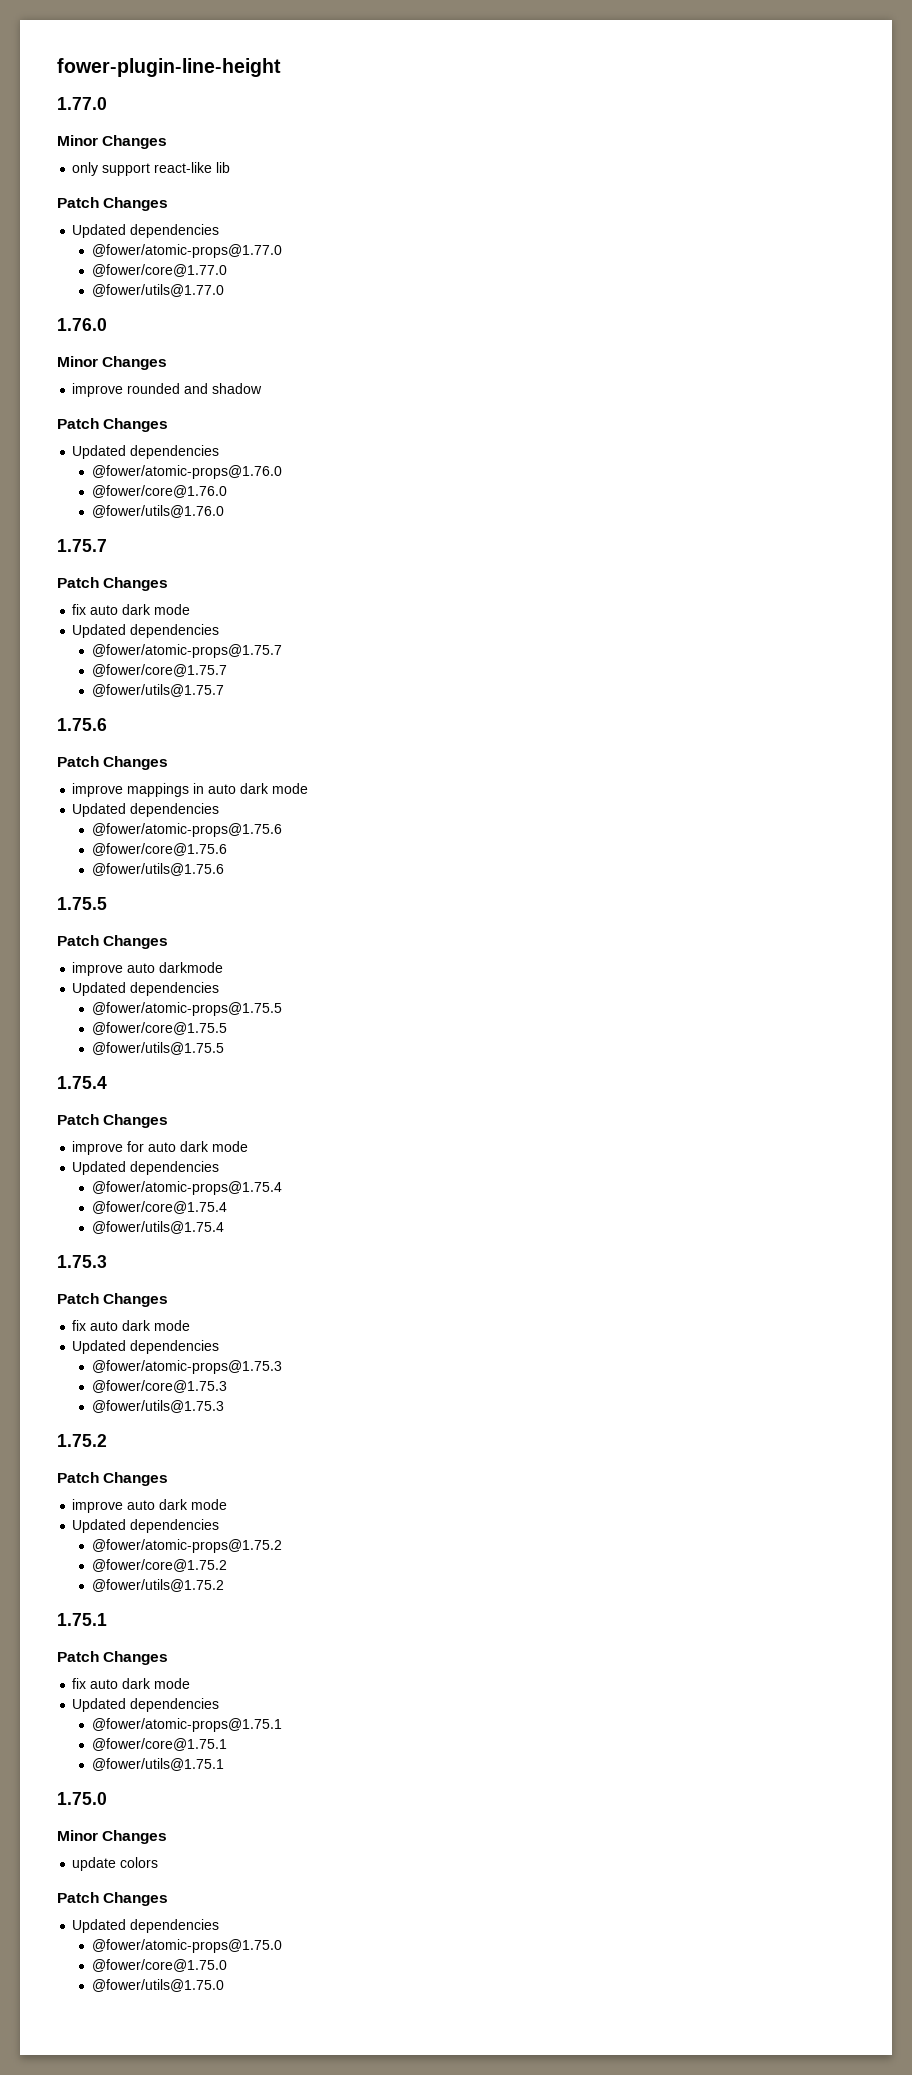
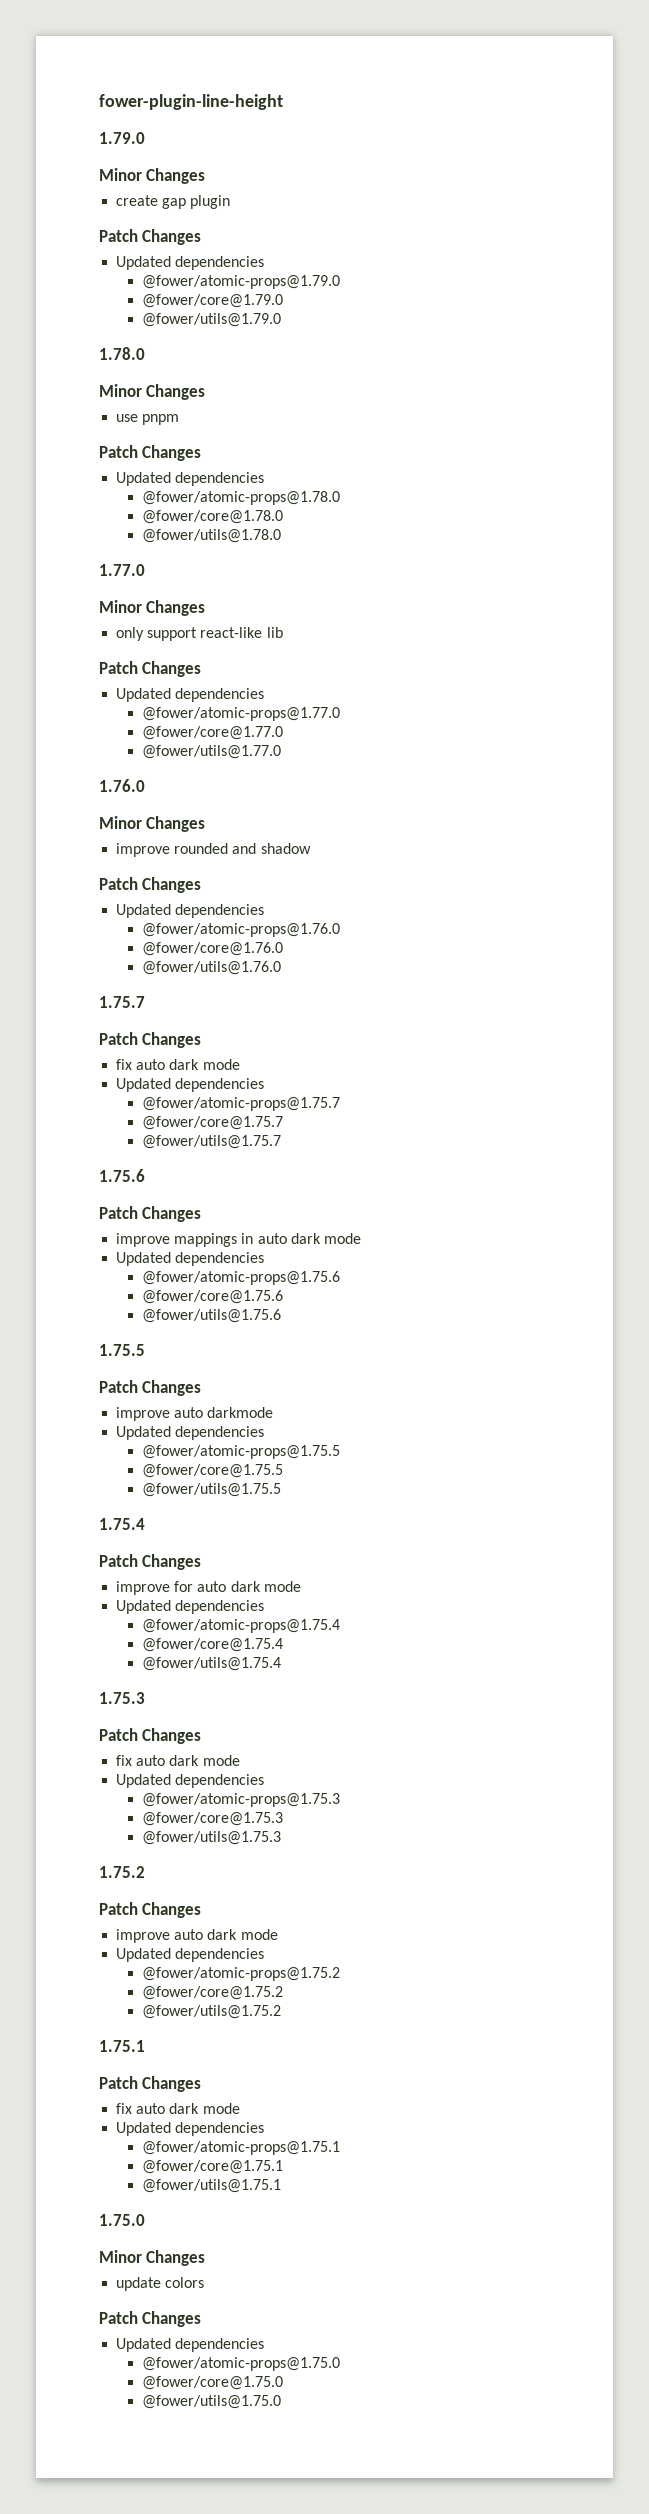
+ 1.79.0
+ Minor Changes
+ create gap plugin
+ Patch Changes
+ Updated dependencies
+ @fower/atomic-props@1.79.0
+ @fower/core@1.79.0
+ @fower/utils@1.79.0
+ 1.78.0
+ Minor Changes
+ use pnpm
+ Patch Changes
+ Updated dependencies
+ @fower/atomic-props@1.78.0
+ @fower/core@1.78.0
+ @fower/utils@1.78.0

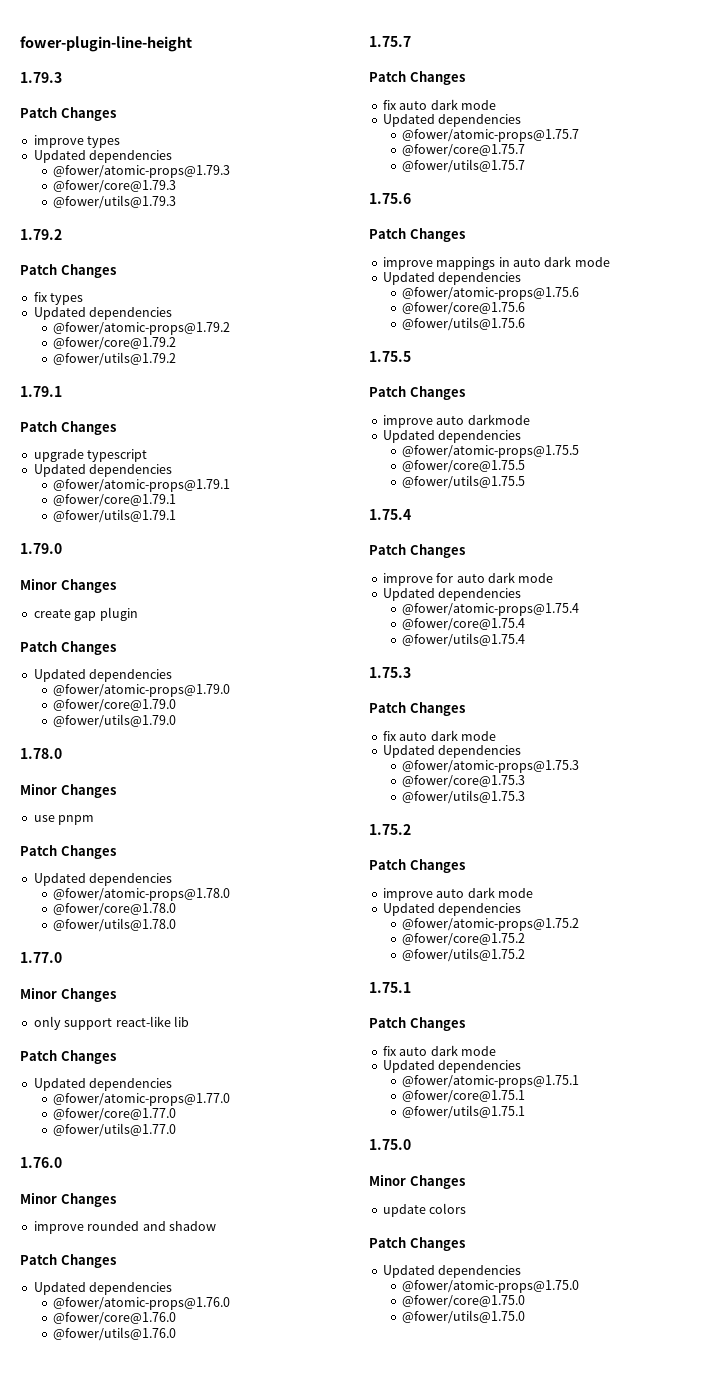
+ 1.79.3
+ Patch Changes
+ improve types
+ Updated dependencies
+ @fower/atomic-props@1.79.3
+ @fower/core@1.79.3
+ @fower/utils@1.79.3
+ 1.79.2
+ Patch Changes
+ fix types
+ Updated dependencies
+ @fower/atomic-props@1.79.2
+ @fower/core@1.79.2
+ @fower/utils@1.79.2
+ 1.79.1
+ Patch Changes
+ upgrade typescript
+ Updated dependencies
+ @fower/atomic-props@1.79.1
+ @fower/core@1.79.1
+ @fower/utils@1.79.1

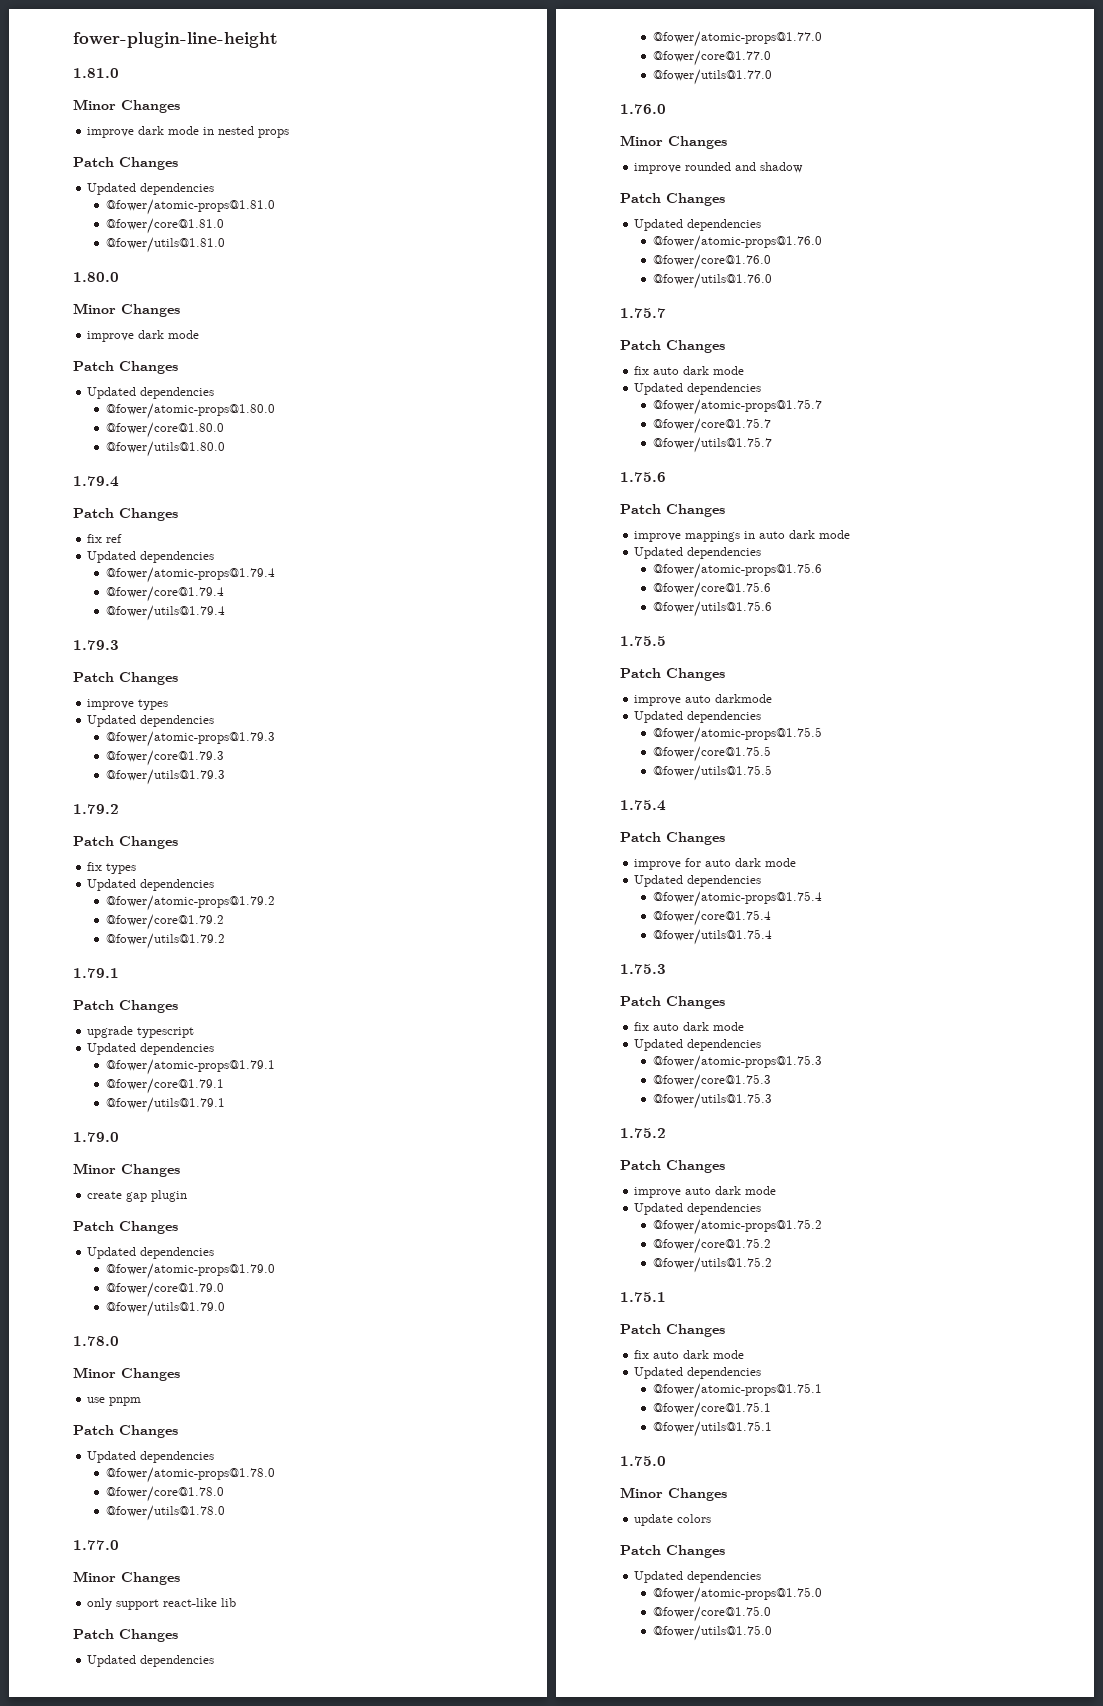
+ 1.81.0
+ Minor Changes
+ improve dark mode in nested props
+ Patch Changes
+ Updated dependencies
+ @fower/atomic-props@1.81.0
+ @fower/core@1.81.0
+ @fower/utils@1.81.0
+ 1.80.0
+ Minor Changes
+ improve dark mode
+ Patch Changes
+ Updated dependencies
+ @fower/atomic-props@1.80.0
+ @fower/core@1.80.0
+ @fower/utils@1.80.0
+ 1.79.4
+ Patch Changes
+ fix ref
+ Updated dependencies
+ @fower/atomic-props@1.79.4
+ @fower/core@1.79.4
+ @fower/utils@1.79.4

